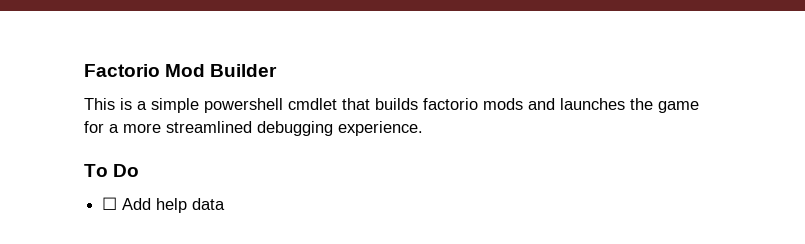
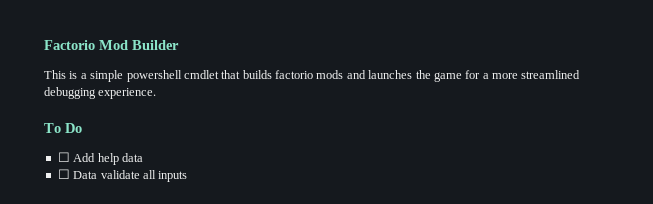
+ ☐ Data validate all inputs

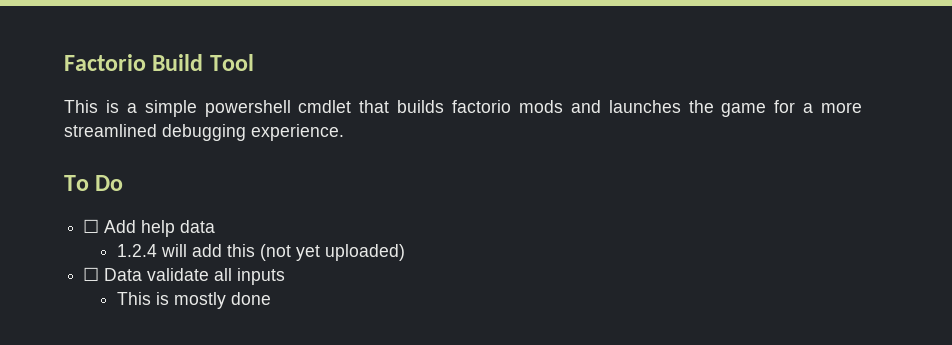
- Factorio Mod Builder
+ Factorio Build Tool
+ 1.2.4 will add this (not yet uploaded)
+ This is mostly done

